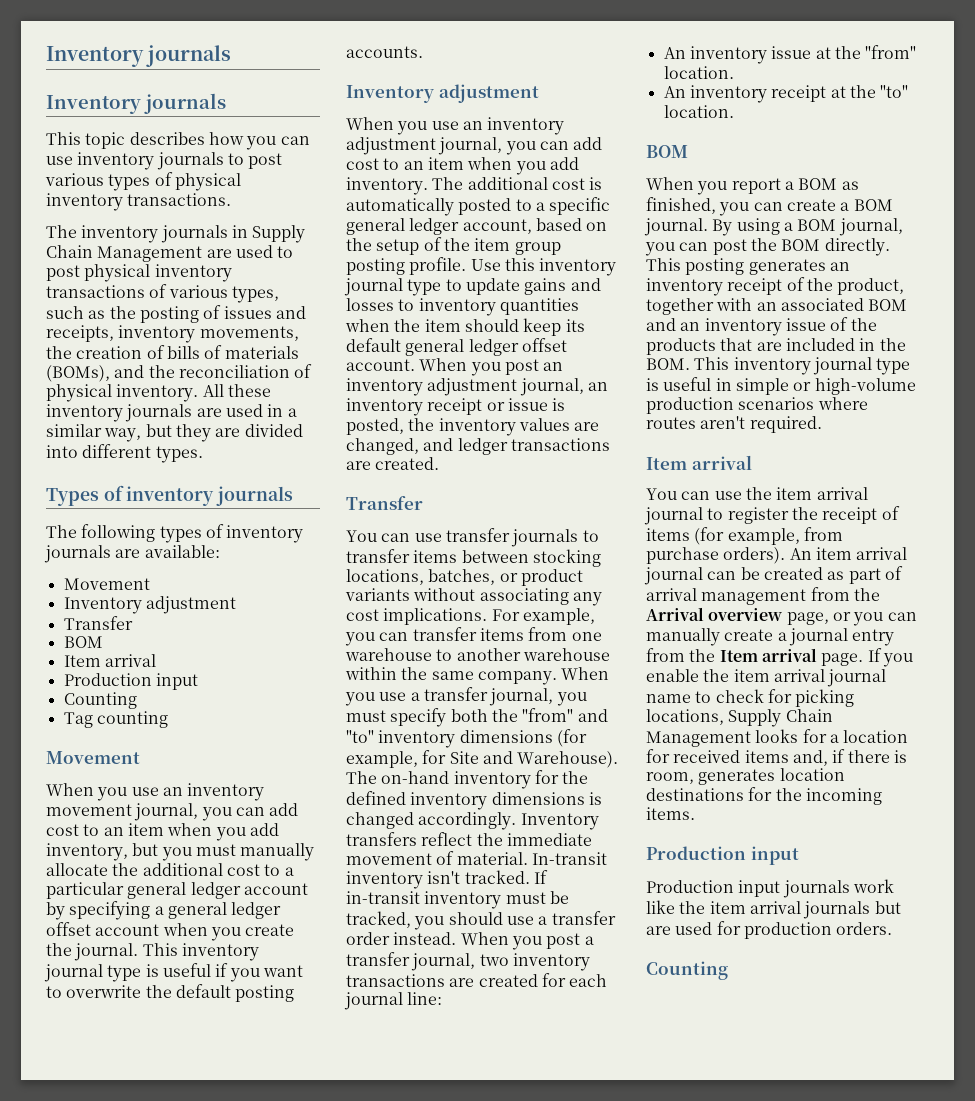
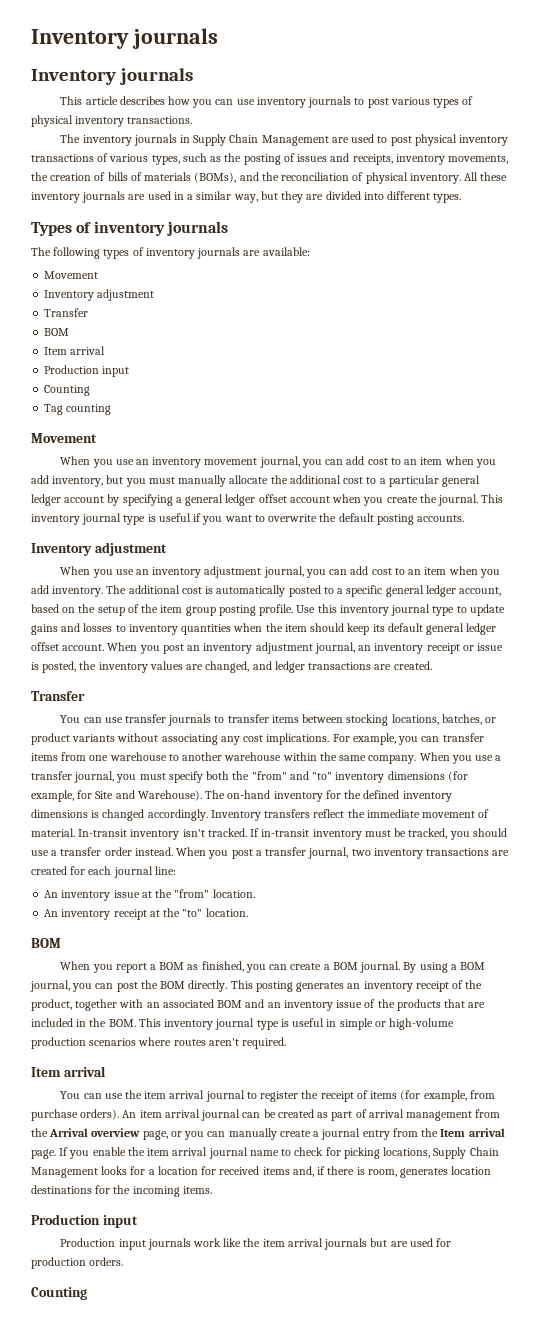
- This topic describes how you can use inventory journals to post various types of physical inventory transactions.
+ This article describes how you can use inventory journals to post various types of physical inventory transactions.

